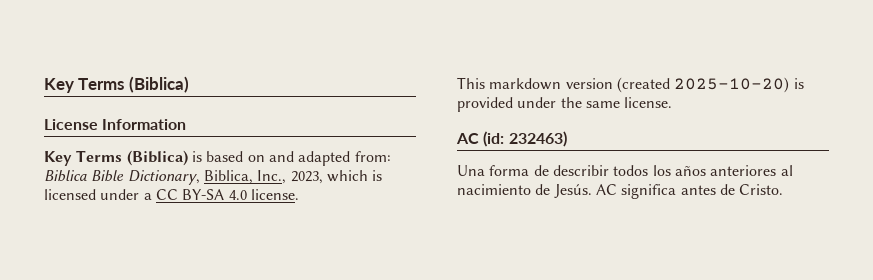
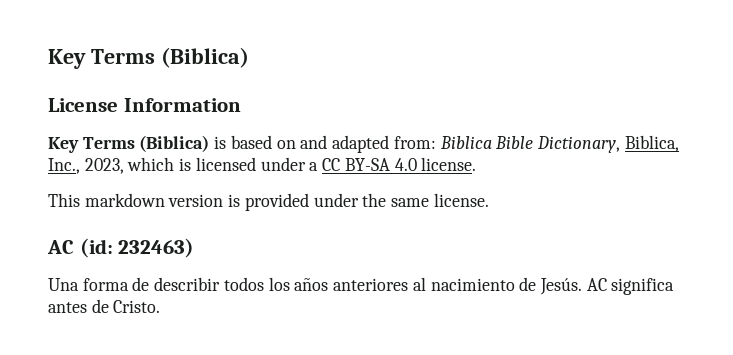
- This markdown version (created 2025-10-20) is provided under the same license.
+ This markdown version is provided under the same license.

